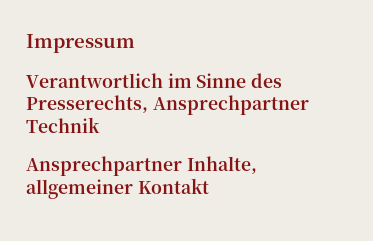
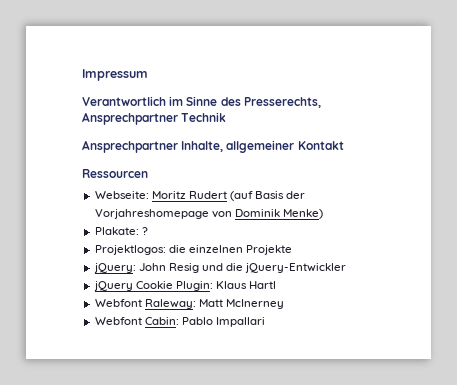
+ Ressourcen
+ Webseite: Moritz Rudert (auf Basis der Vorjahreshomepage von Dominik Menke)
+ Plakate: ?
+ Projektlogos: die einzelnen Projekte
+ jQuery: John Resig und die jQuery-Entwickler
+ jQuery Cookie Plugin: Klaus Hartl
+ Webfont Raleway: Matt McInerney
+ Webfont Cabin: Pablo Impallari

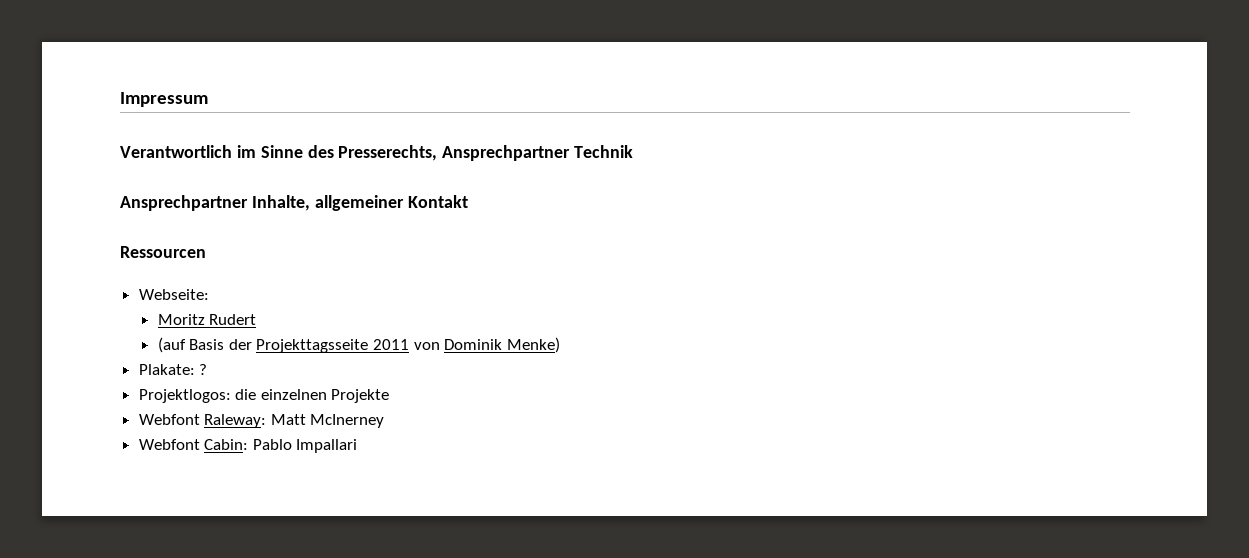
- Webseite: Moritz Rudert (auf Basis der Vorjahreshomepage von Dominik Menke)
+ Webseite:
+ Moritz Rudert
+ (auf Basis der Projekttagsseite 2011 von Dominik Menke)
- jQuery: John Resig und die jQuery-Entwickler
- jQuery Cookie Plugin: Klaus Hartl

